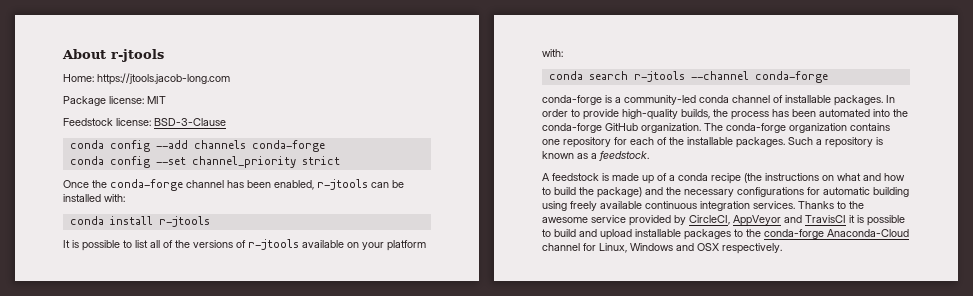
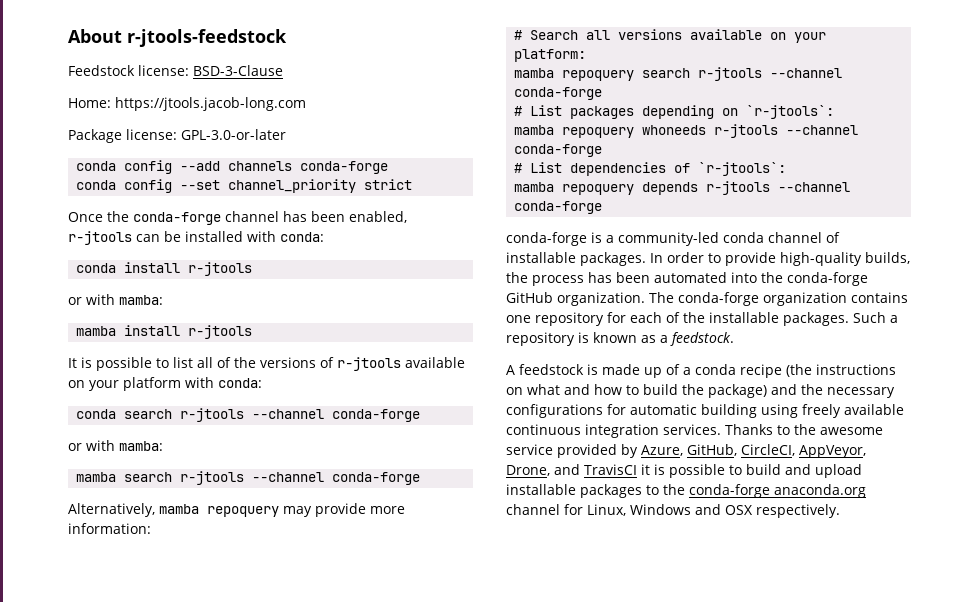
- About r-jtools
+ About r-jtools-feedstock
+ Feedstock license: BSD-3-Clause
- Package license: MIT
- Feedstock license: BSD-3-Clause
+ Package license: GPL-3.0-or-later
- Once the conda-forge channel has been enabled, r-jtools can be installed with:
+ Once the conda-forge channel has been enabled, r-jtools can be installed with conda:
  conda install r-jtools
+ or with mamba:
+ mamba install r-jtools
- It is possible to list all of the versions of r-jtools available on your platform with:
+ It is possible to list all of the versions of r-jtools available on your platform with conda:
  conda search r-jtools --channel conda-forge
+ or with mamba:
+ mamba search r-jtools --channel conda-forge
+ Alternatively, mamba repoquery may provide more information:
+ # Search all versions available on your platform:
+ mamba repoquery search r-jtools --channel conda-forge
+ # List packages depending on `r-jtools`:
+ mamba repoquery whoneeds r-jtools --channel conda-forge
+ # List dependencies of `r-jtools`:
+ mamba repoquery depends r-jtools --channel conda-forge
- Thanks to the awesome service provided by CircleCI, AppVeyor and TravisCI it is possible to build and upload installable packages to the conda-forge Anaconda-Cloud channel for Linux, Windows and OSX respectively.
+ Thanks to the awesome service provided by Azure, GitHub, CircleCI, AppVeyor, Drone, and TravisCI it is possible to build and upload installable packages to the conda-forge anaconda.org channel for Linux, Windows and OSX respectively.

